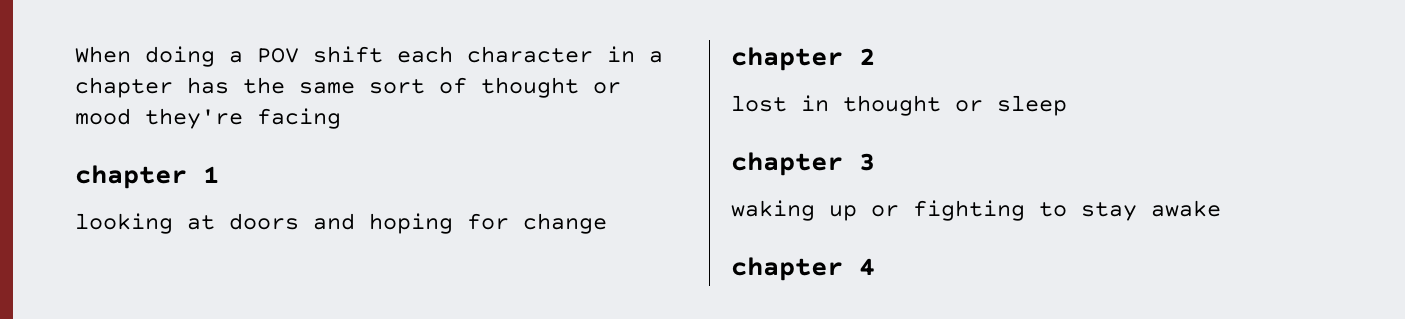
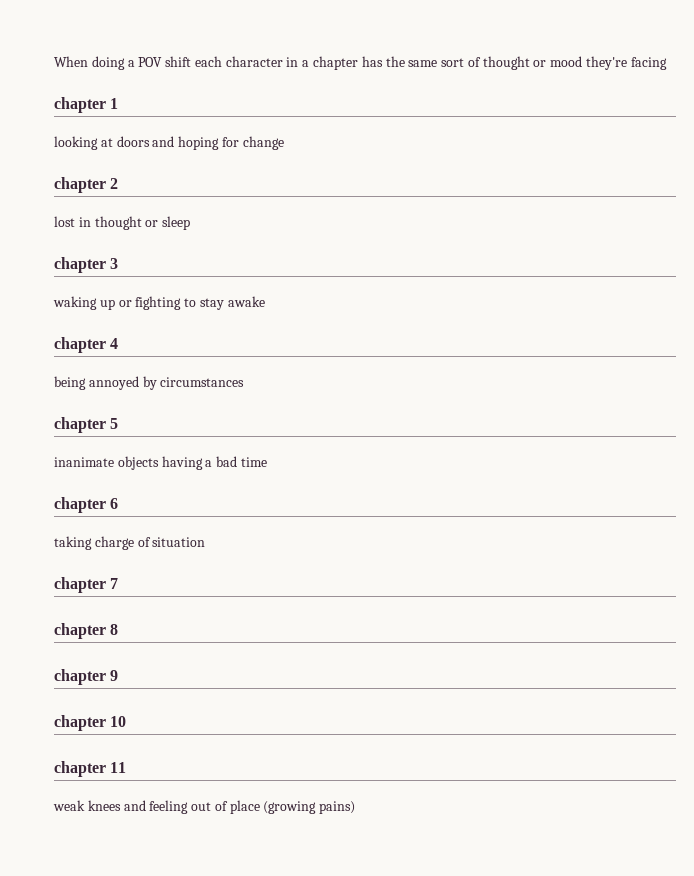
+ being annoyed by circumstances
+ chapter 5
+ inanimate objects having a bad time
+ chapter 6
+ taking charge of situation
+ chapter 7
+ chapter 8
+ chapter 9
+ chapter 10
+ chapter 11
+ weak knees and feeling out of place (growing pains)

